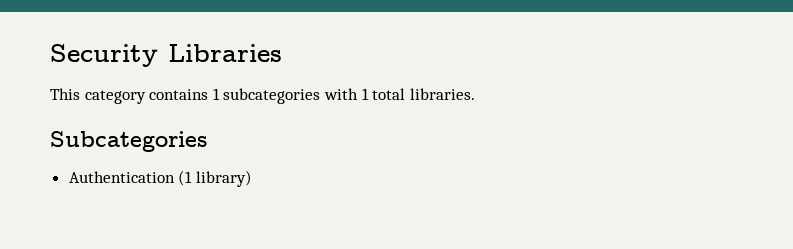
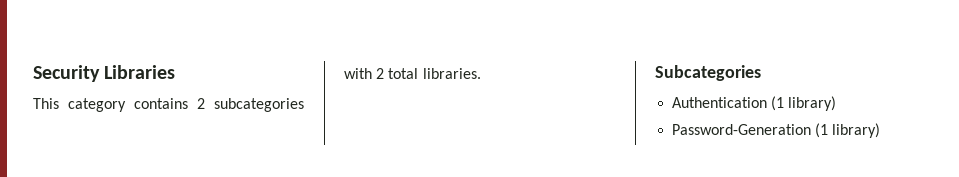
- This category contains 1 subcategories with 1 total libraries.
+ This category contains 2 subcategories with 2 total libraries.
+ Password-Generation (1 library)

